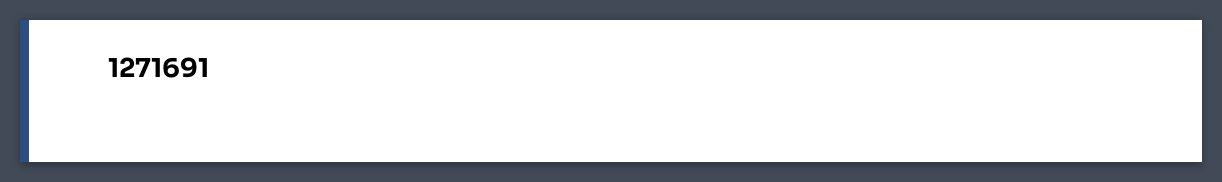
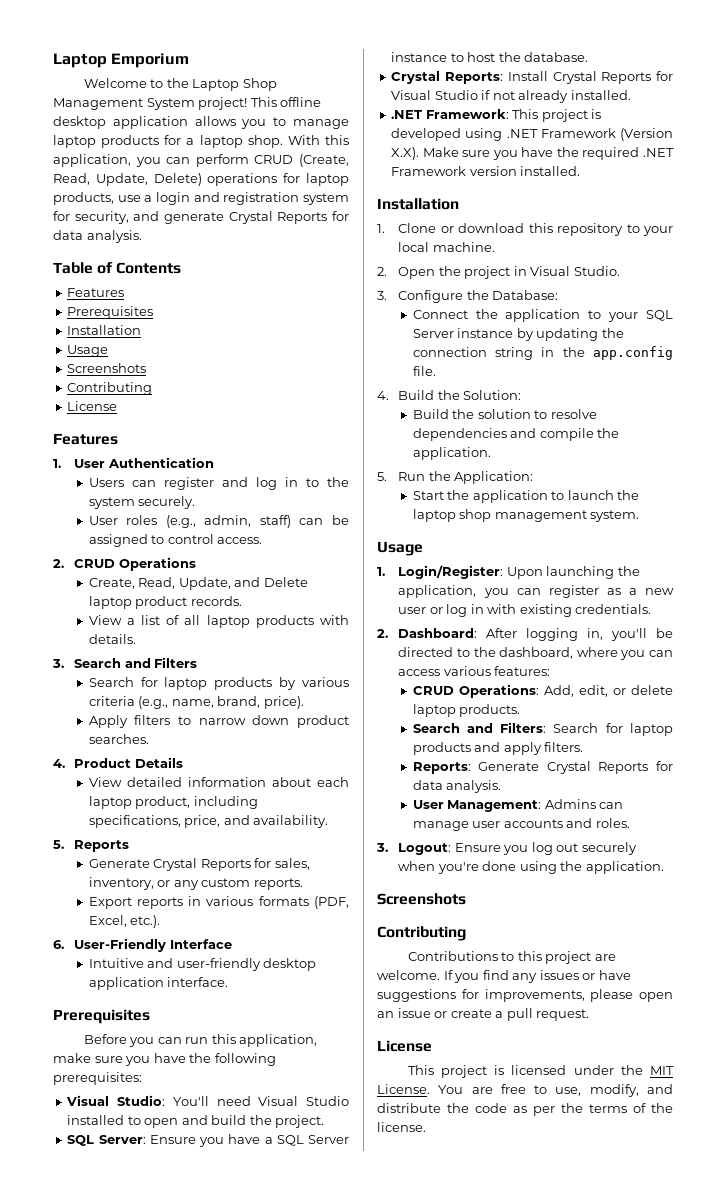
- 1271691
+ Laptop Emporium
+ Welcome to the Laptop Shop Management System project! This offline desktop application allows you to manage laptop products for a laptop shop. With this application, you can perform CRUD (Create, Read, Update, Delete) operations for laptop products, use a login and registration system for security, and generate Crystal Reports for data analysis.
+ Table of Contents
+ Features
+ Prerequisites
+ Installation
+ Usage
+ Screenshots
+ Contributing
+ License
+ Features
+ 1. User Authentication
+ Users can register and log in to the system securely.
+ User roles (e.g., admin, staff) can be assigned to control access.
+ 2. CRUD Operations
+ Create, Read, Update, and Delete laptop product records.
+ View a list of all laptop products with details.
+ 3. Search and Filters
+ Search for laptop products by various criteria (e.g., name, brand, price).
+ Apply filters to narrow down product searches.
+ 4. Product Details
+ View detailed information about each laptop product, including specifications, price, and availability.
+ 5. Reports
+ Generate Crystal Reports for sales, inventory, or any custom reports.
+ Export reports in various formats (PDF, Excel, etc.).
+ 6. User-Friendly Interface
+ Intuitive and user-friendly desktop application interface.
+ Prerequisites
+ Before you can run this application, make sure you have the following prerequisites:
+ Visual Studio: You'll need Visual Studio installed to open and build the project.
+ SQL Server: Ensure you have a SQL Server instance to host the database.
+ Crystal Reports: Install Crystal Reports for Visual Studio if not already installed.
+ .NET Framework: This project is developed using .NET Framework (Version X.X). Make sure you have the required .NET Framework version installed.
+ Installation
+ 1. Clone or download this repository to your local machine.
+ 2. Open the project in Visual Studio.
+ 3. Configure the Database:
+ Connect the application to your SQL Server instance by updating the connection string in the app.config file.
+ 4. Build the Solution:
+ Build the solution to resolve dependencies and compile the application.
+ 5. Run the Application:
+ Start the application to launch the laptop shop management system.
+ Usage
+ 1. Login/Register: Upon launching the application, you can register as a new user or log in with existing credentials.
+ 2. Dashboard: After logging in, you'll be directed to the dashboard, where you can access various features:
+ CRUD Operations: Add, edit, or delete laptop products.
+ Search and Filters: Search for laptop products and apply filters.
+ Reports: Generate Crystal Reports for data analysis.
+ User Management: Admins can manage user accounts and roles.
+ 3. Logout: Ensure you log out securely when you're done using the application.
+ Screenshots
+ Contributing
+ Contributions to this project are welcome. If you find any issues or have suggestions for improvements, please open an issue or create a pull request.
+ License
+ This project is licensed under the MIT License. You are free to use, modify, and distribute the code as per the terms of the license.

